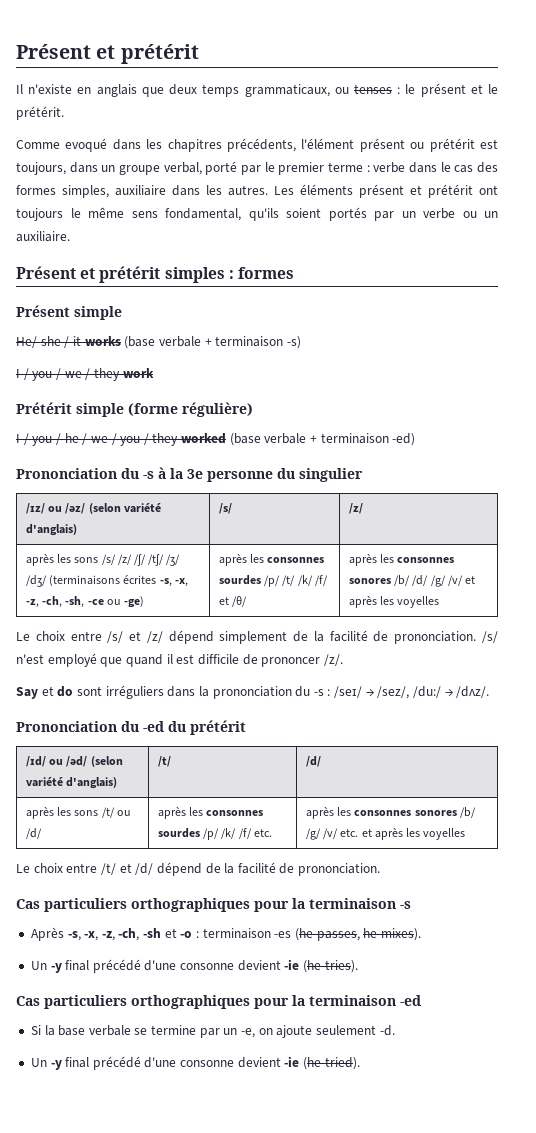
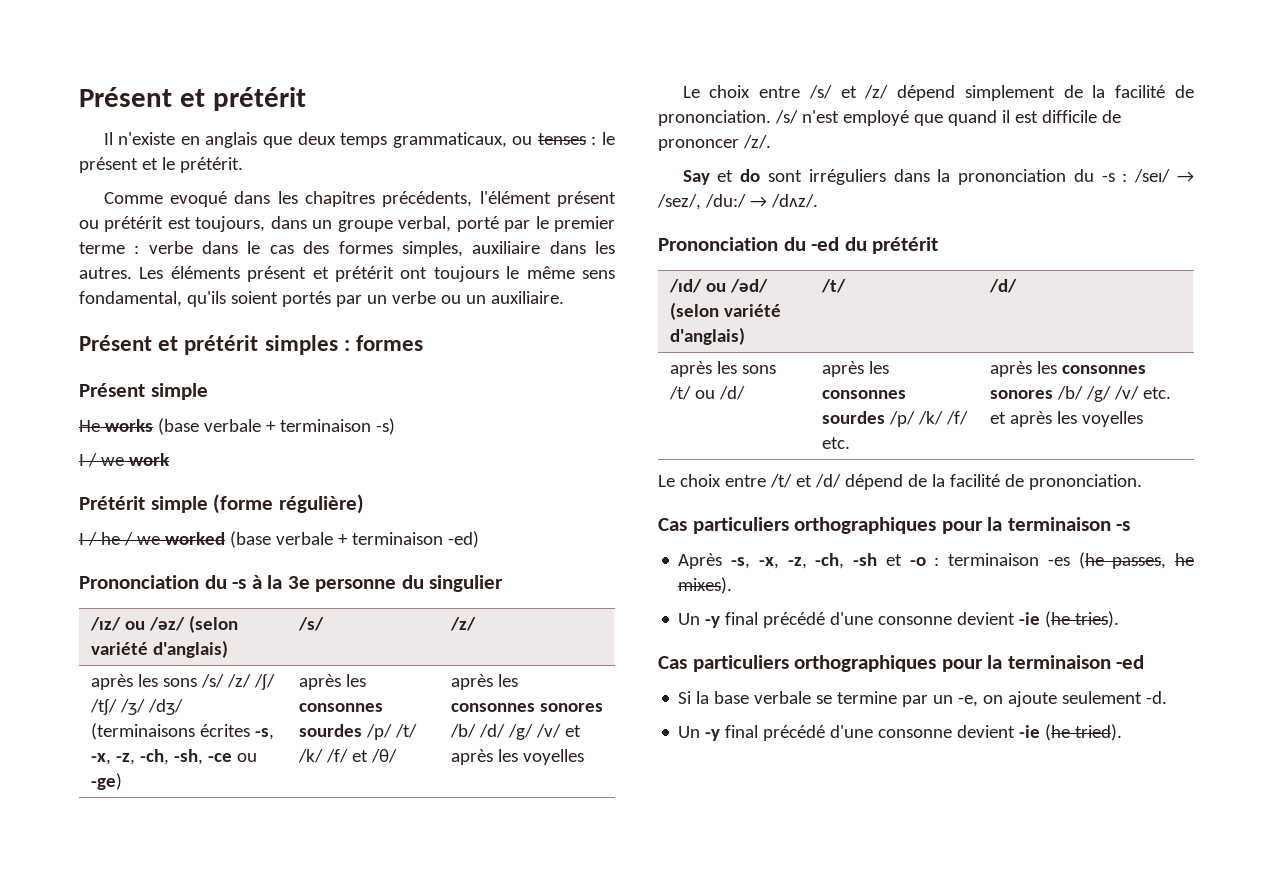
- He/ she / it works (base verbale + terminaison -s)
+ He works (base verbale + terminaison -s)
- I / you / we / they work
+ I / we work
- I / you / he / we / you / they worked (base verbale + terminaison -ed)
+ I / he / we worked (base verbale + terminaison -ed)

